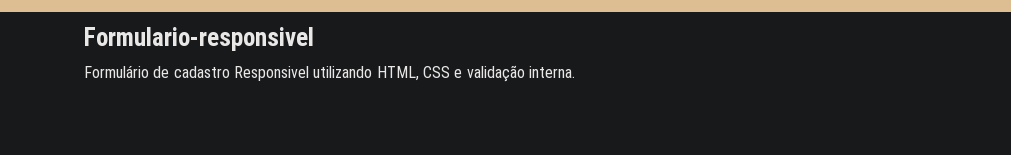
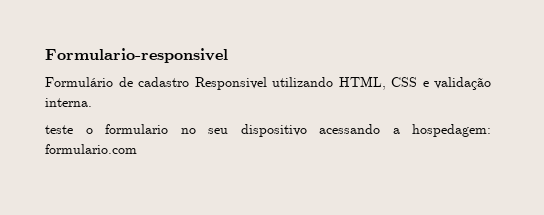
+ teste o formulario no seu dispositivo acessando a hospedagem: formulario.com

